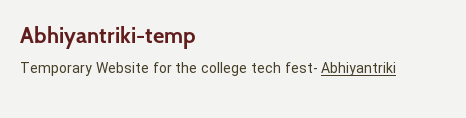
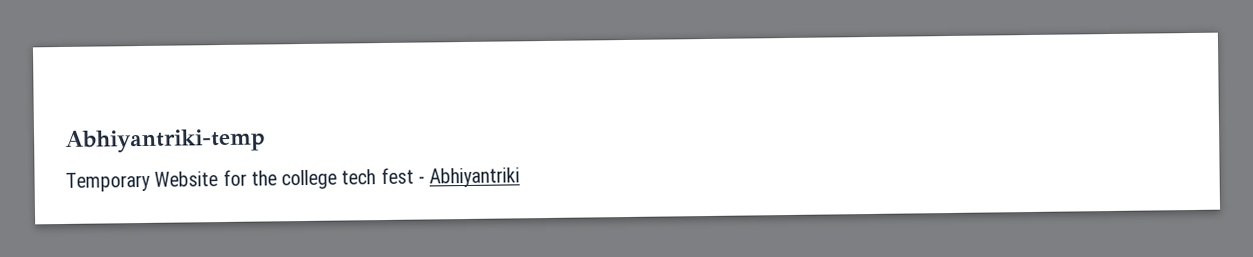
- Temporary Website for the college tech fest- Abhiyantriki
+ Temporary Website for the college tech fest - Abhiyantriki

